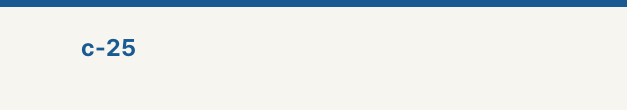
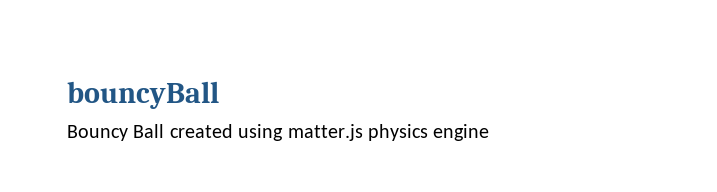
- c-25
+ bouncyBall
+ Bouncy Ball created using matter.js physics engine

